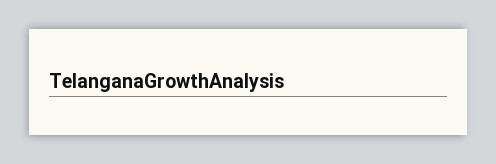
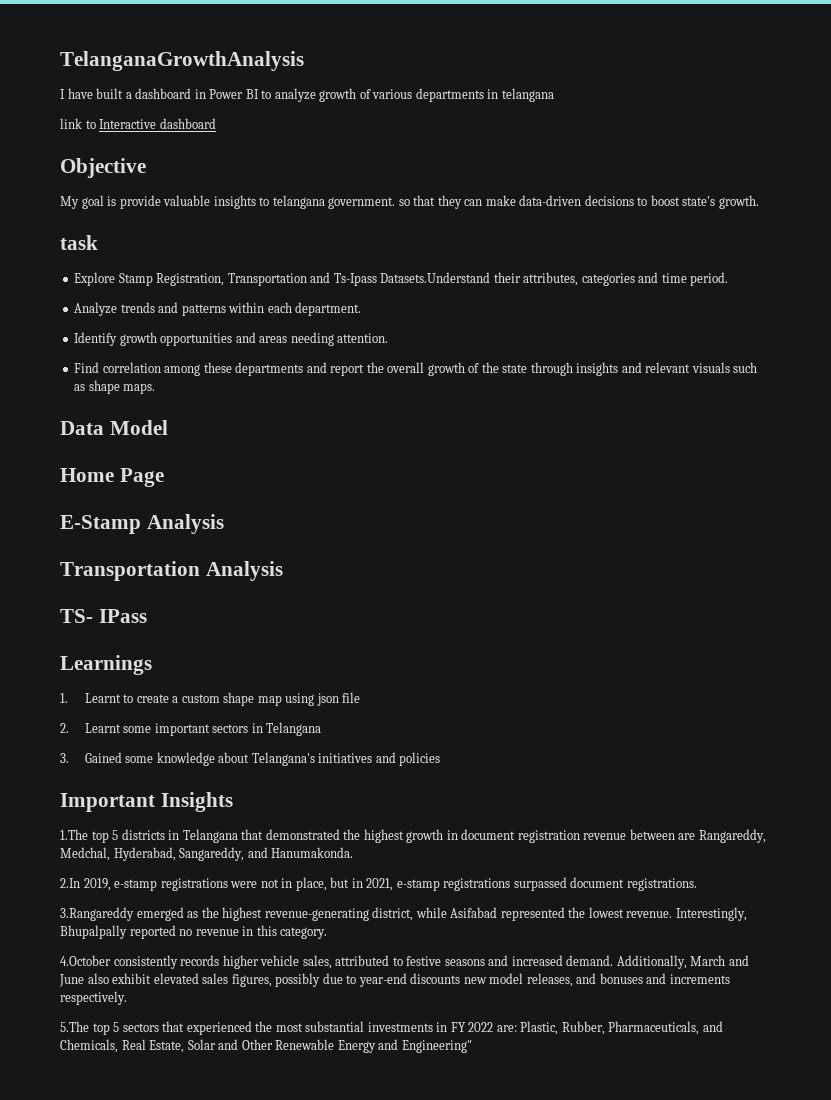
+ I have built a dashboard in Power BI to analyze growth of various departments in telangana
+ link to Interactive dashboard
+ Objective
+ My goal is provide valuable insights to telangana government. so that they can make data-driven decisions to boost state's growth.
+ task
+ Explore Stamp Registration, Transportation and Ts-Ipass Datasets.Understand their attributes, categories and time period.
+ Analyze trends and patterns within each department.
+ Identify growth opportunities and areas needing attention.
+ Find correlation among these departments and report the overall growth of the state through insights and relevant visuals such as shape maps.
+ Data Model
+ Home Page
+ E-Stamp Analysis
+ Transportation Analysis
+ TS- IPass
+ Learnings
+ 1. Learnt to create a custom shape map using json file
+ 2. Learnt some important sectors in Telangana
+ 3. Gained some knowledge about Telangana's initiatives and policies
+ Important Insights
+ 1.The top 5 districts in Telangana that demonstrated the highest growth in document registration revenue between are Rangareddy, Medchal, Hyderabad, Sangareddy, and Hanumakonda.
+ 2.In 2019, e-stamp registrations were not in place, but in 2021, e-stamp registrations surpassed document registrations.
+ 3.Rangareddy emerged as the highest revenue-generating district, while Asifabad represented the lowest revenue. Interestingly, Bhupalpally reported no revenue in this category.
+ 4.October consistently records higher vehicle sales, attributed to festive seasons and increased demand. Additionally, March and June also exhibit elevated sales figures, possibly due to year-end discounts new model releases, and bonuses and increments respectively.
+ 5.The top 5 sectors that experienced the most substantial investments in FY 2022 are: Plastic, Rubber, Pharmaceuticals, and Chemicals, Real Estate, Solar and Other Renewable Energy and Engineering"

